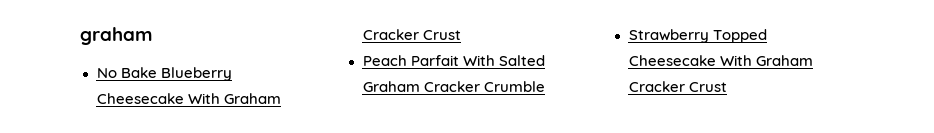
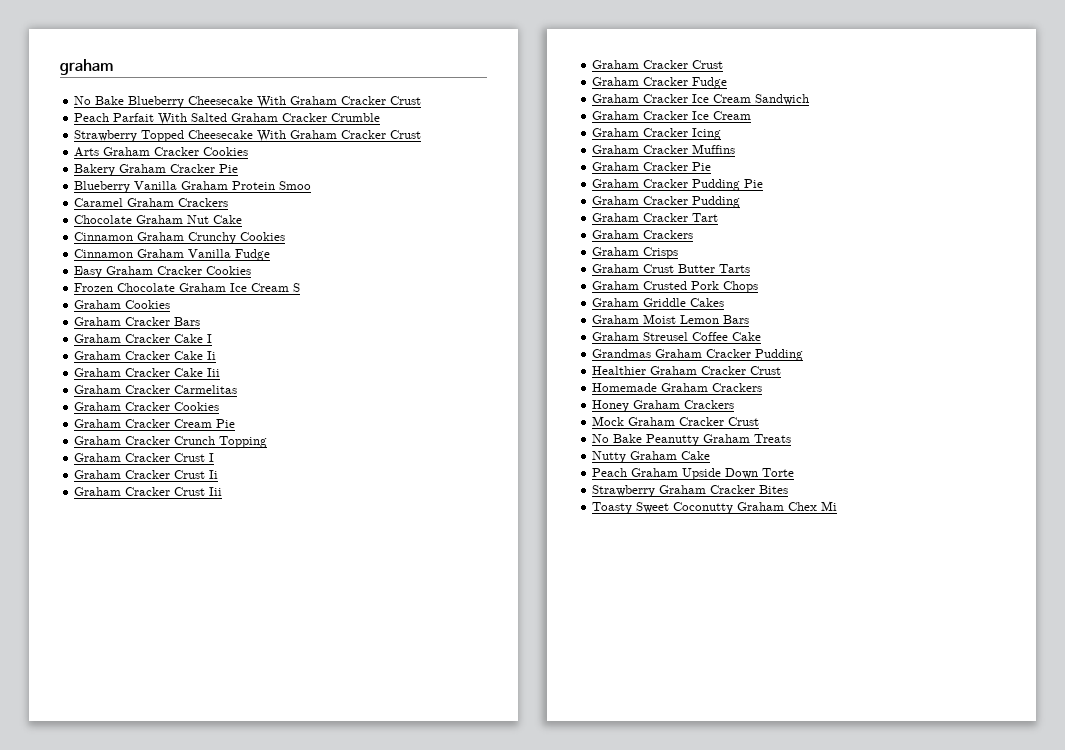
+ Arts Graham Cracker Cookies
+ Bakery Graham Cracker Pie
+ Blueberry Vanilla Graham Protein Smoo
+ Caramel Graham Crackers
+ Chocolate Graham Nut Cake
+ Cinnamon Graham Crunchy Cookies
+ Cinnamon Graham Vanilla Fudge
+ Easy Graham Cracker Cookies
+ Frozen Chocolate Graham Ice Cream S
+ Graham Cookies
+ Graham Cracker Bars
+ Graham Cracker Cake I
+ Graham Cracker Cake Ii
+ Graham Cracker Cake Iii
+ Graham Cracker Carmelitas
+ Graham Cracker Cookies
+ Graham Cracker Cream Pie
+ Graham Cracker Crunch Topping
+ Graham Cracker Crust I
+ Graham Cracker Crust Ii
+ Graham Cracker Crust Iii
+ Graham Cracker Crust
+ Graham Cracker Fudge
+ Graham Cracker Ice Cream Sandwich
+ Graham Cracker Ice Cream
+ Graham Cracker Icing
+ Graham Cracker Muffins
+ Graham Cracker Pie
+ Graham Cracker Pudding Pie
+ Graham Cracker Pudding
+ Graham Cracker Tart
+ Graham Crackers
+ Graham Crisps
+ Graham Crust Butter Tarts
+ Graham Crusted Pork Chops
+ Graham Griddle Cakes
+ Graham Moist Lemon Bars
+ Graham Streusel Coffee Cake
+ Grandmas Graham Cracker Pudding
+ Healthier Graham Cracker Crust
+ Homemade Graham Crackers
+ Honey Graham Crackers
+ Mock Graham Cracker Crust
+ No Bake Peanutty Graham Treats
+ Nutty Graham Cake
+ Peach Graham Upside Down Torte
+ Strawberry Graham Cracker Bites
+ Toasty Sweet Coconutty Graham Chex Mi

